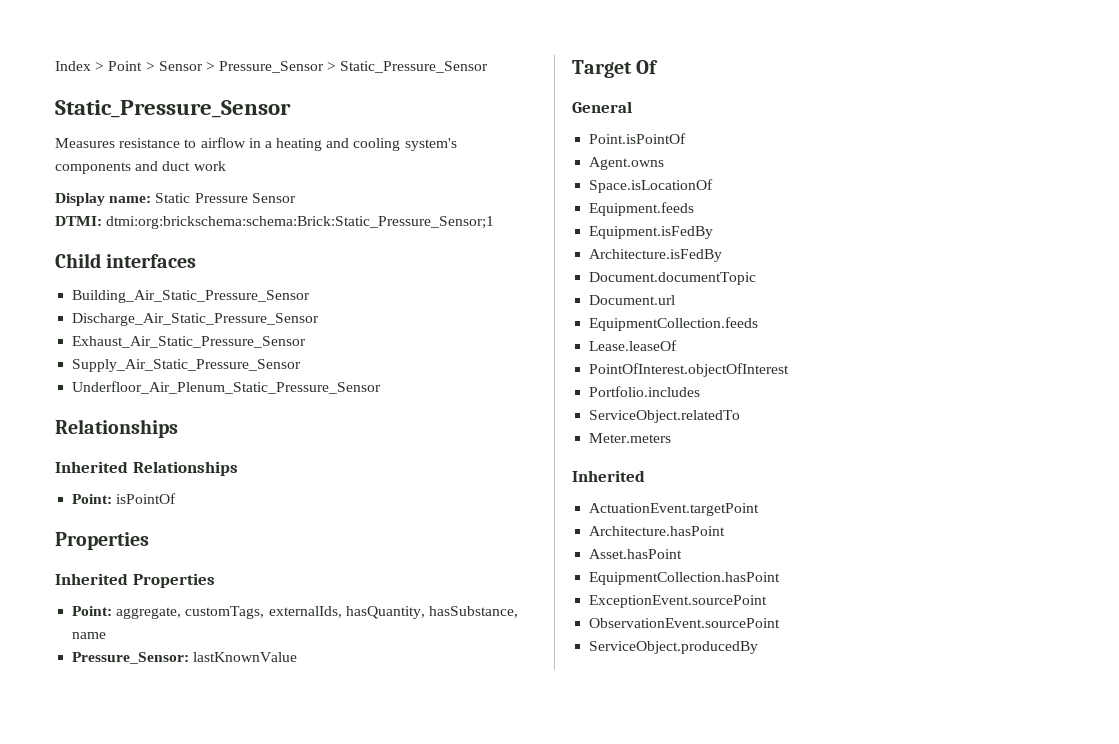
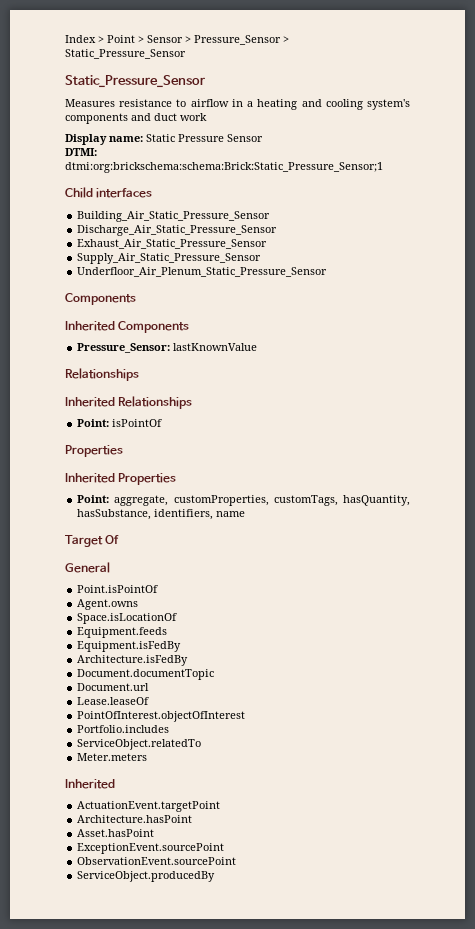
  Underfloor_Air_Plenum_Static_Pressure_Sensor
+ Components
+ Inherited Components
+ Pressure_Sensor: lastKnownValue
- Point: aggregate, customTags, externalIds, hasQuantity, hasSubstance, name
+ Point: aggregate, customProperties, customTags, hasQuantity, hasSubstance, identifiers, name
- Pressure_Sensor: lastKnownValue
- EquipmentCollection.feeds
- EquipmentCollection.hasPoint

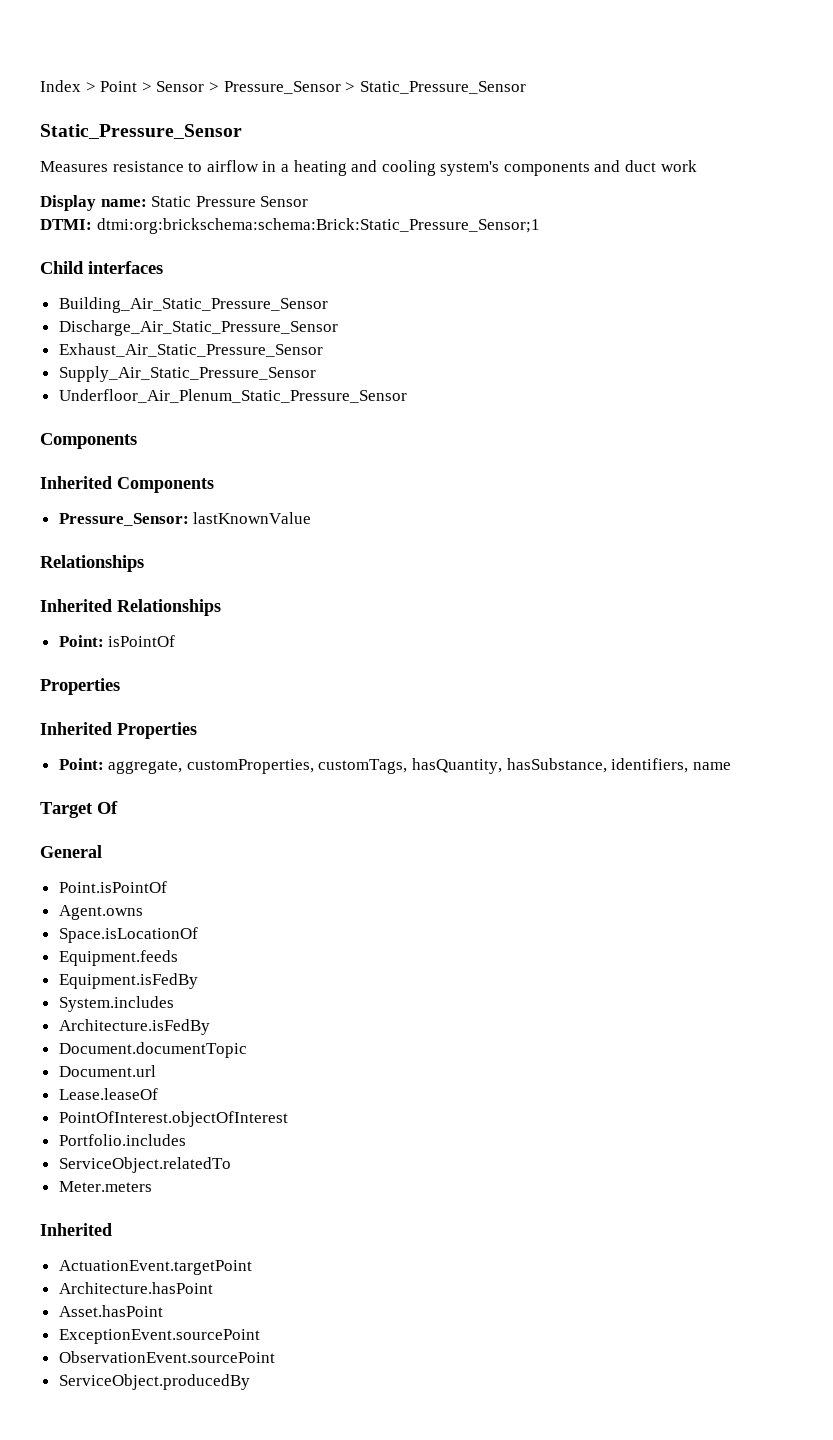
+ System.includes

